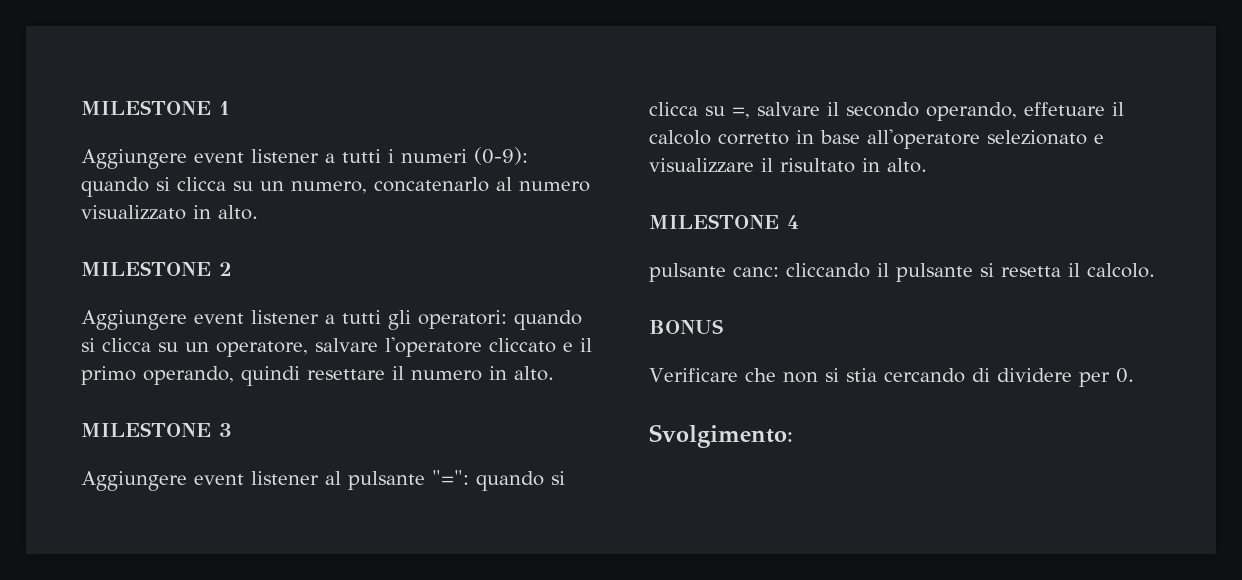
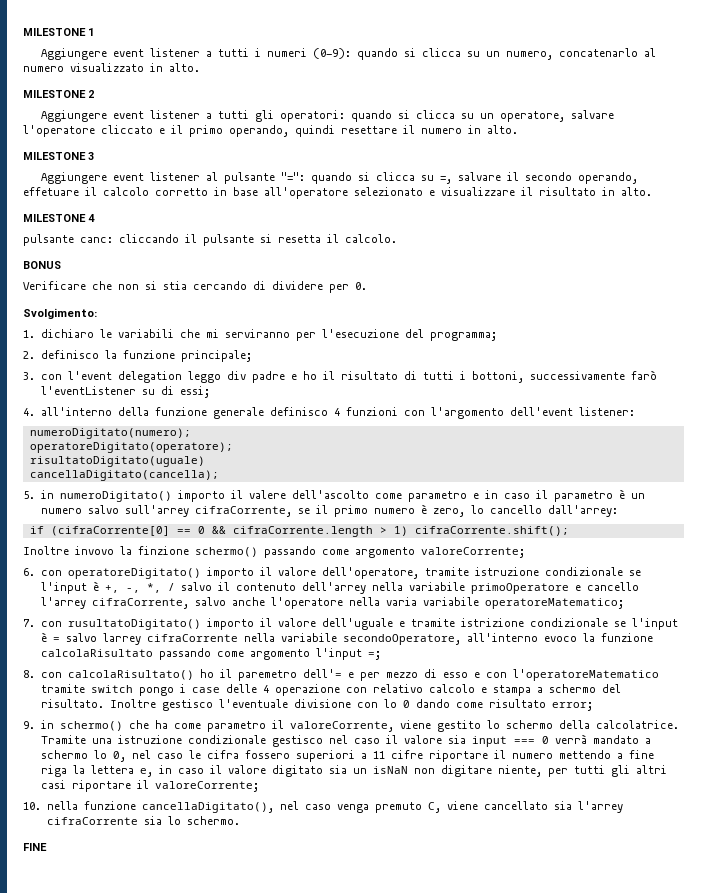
+ 1. dichiaro le variabili che mi serviranno per l'esecuzione del programma;
+ 2. definisco la funzione principale;
+ 3. con l'event delegation leggo div padre e ho il risultato di tutti i bottoni, successivamente farò l'eventListener su di essi;
+ 4. all'interno della funzione generale definisco 4 funzioni con l'argomento dell'event listener:
+ numeroDigitato(numero);
+ operatoreDigitato(operatore);
+ risultatoDigitato(uguale)
+ cancellaDigitato(cancella);
+ 5. in numeroDigitato() importo il valere dell'ascolto come parametro e in caso il parametro è un numero salvo sull'arrey cifraCorrente, se il primo numero è zero, lo cancello dall'arrey:
+ if (cifraCorrente[0] == 0 && cifraCorrente.length > 1) cifraCorrente.shift();
+ Inoltre invovo la finzione schermo() passando come argomento valoreCorrente;
+ 6. con operatoreDigitato() importo il valore dell'operatore, tramite istruzione condizionale se l'input è +, -, *, / salvo il contenuto dell'arrey nella variabile primoOperatore e cancello l'arrey cifraCorrente, salvo anche l'operatore nella varia variabile operatoreMatematico;
+ 7. con rusultatoDigitato() importo il valore dell'uguale e tramite istrizione condizionale se l'input è = salvo larrey cifraCorrente nella variabile secondoOperatore, all'interno evoco la funzione calcolaRisultato passando come argomento l'input =;
+ 8. con calcolaRisultato() ho il paremetro dell'= e per mezzo di esso e con l'operatoreMatematico tramite switch pongo i case delle 4 operazione con relativo calcolo e stampa a schermo del risultato. Inoltre gestisco l'eventuale divisione con lo 0 dando come risultato error;
+ 9. in schermo() che ha come parametro il valoreCorrente, viene gestito lo schermo della calcolatrice. Tramite una istruzione condizionale gestisco nel caso il valore sia input === 0 verrà mandato a schermo lo 0, nel caso le cifra fossero superiori a 11 cifre riportare il numero mettendo a fine riga la lettera e, in caso il valore digitato sia un isNaN non digitare niente, per tutti gli altri casi riportare il valoreCorrente;
+ 10. nella funzione cancellaDigitato(), nel caso venga premuto C, viene cancellato sia l'arrey cifraCorrente sia lo schermo.
+ FINE

